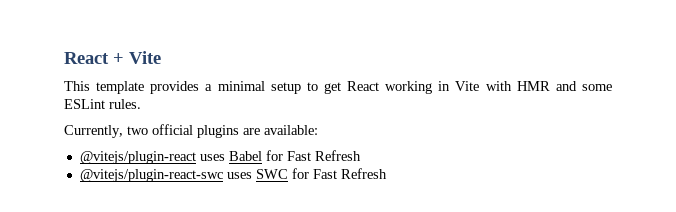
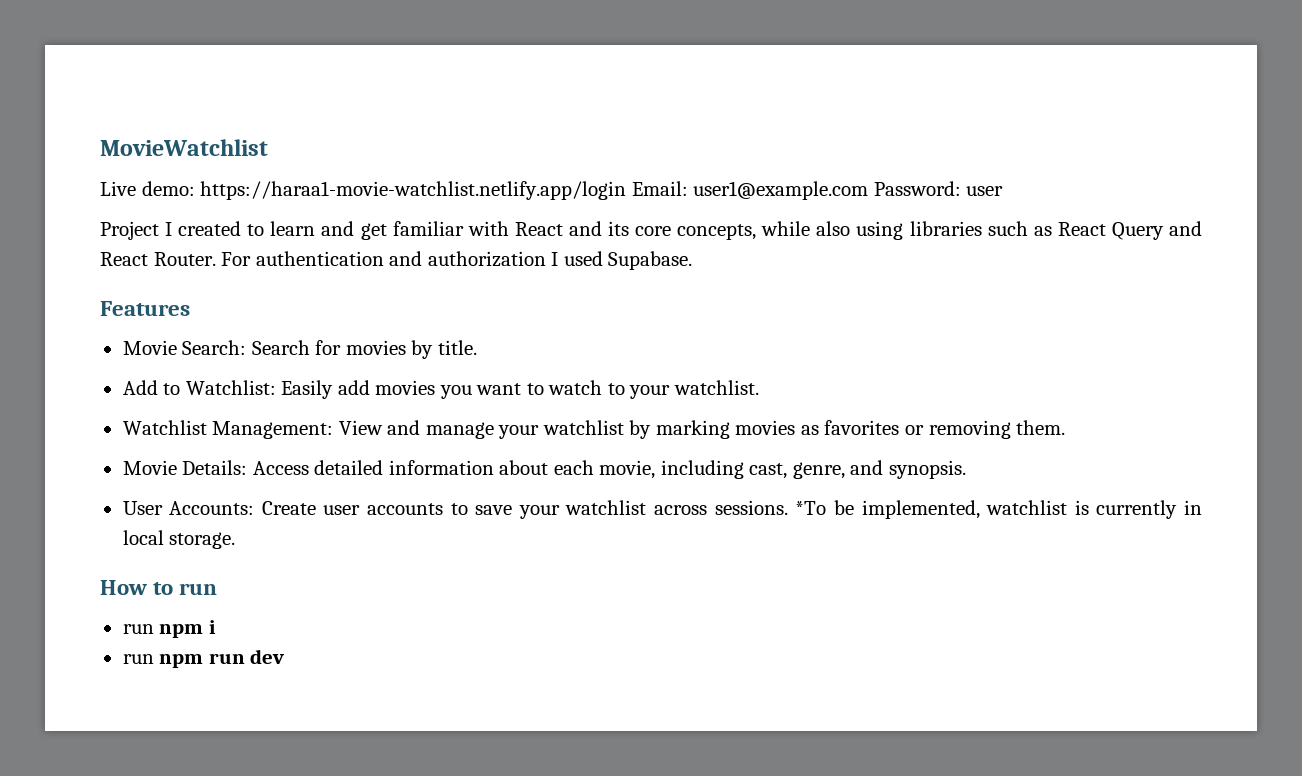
- React + Vite
- This template provides a minimal setup to get React working in Vite with HMR and some ESLint rules.
- Currently, two official plugins are available:
- @vitejs/plugin-react uses Babel for Fast Refresh
- @vitejs/plugin-react-swc uses SWC for Fast Refresh
+ MovieWatchlist
+ Live demo: https://haraa1-movie-watchlist.netlify.app/login Email: user1@example.com Password: user
+ Project I created to learn and get familiar with React and its core concepts, while also using libraries such as React Query and React Router. For authentication and authorization I used Supabase.
+ Features
+ Movie Search: Search for movies by title.
+ Add to Watchlist: Easily add movies you want to watch to your watchlist.
+ Watchlist Management: View and manage your watchlist by marking movies as favorites or removing them.
+ Movie Details: Access detailed information about each movie, including cast, genre, and synopsis.
+ User Accounts: Create user accounts to save your watchlist across sessions. *To be implemented, watchlist is currently in local storage.
+ How to run
+ run npm i
+ run npm run dev

